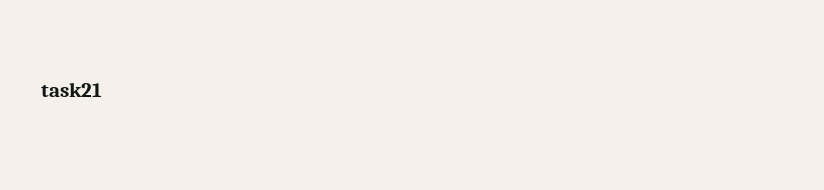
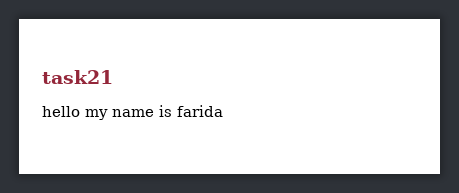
+ hello my name is farida

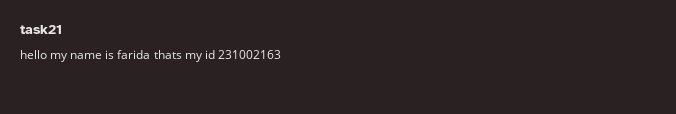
- hello my name is farida
+ hello my name is farida thats my id 231002163

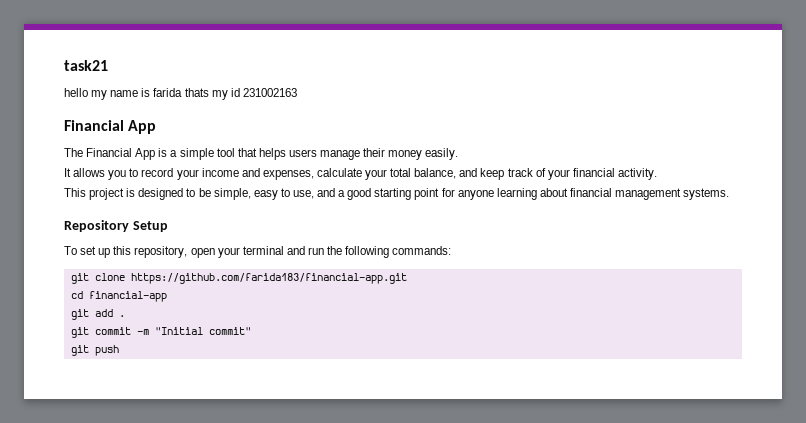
  hello my name is farida thats my id 231002163
+ Financial App
+ The Financial App is a simple tool that helps users manage their money easily.
+ It allows you to record your income and expenses, calculate your total balance, and keep track of your financial activity.
+ This project is designed to be simple, easy to use, and a good starting point for anyone learning about financial management systems.
+ Repository Setup
+ To set up this repository, open your terminal and run the following commands:
+ git clone https://github.com/farida183/financial-app.git
+ cd financial-app
+ git add .
+ git commit -m "Initial commit"
+ git push

